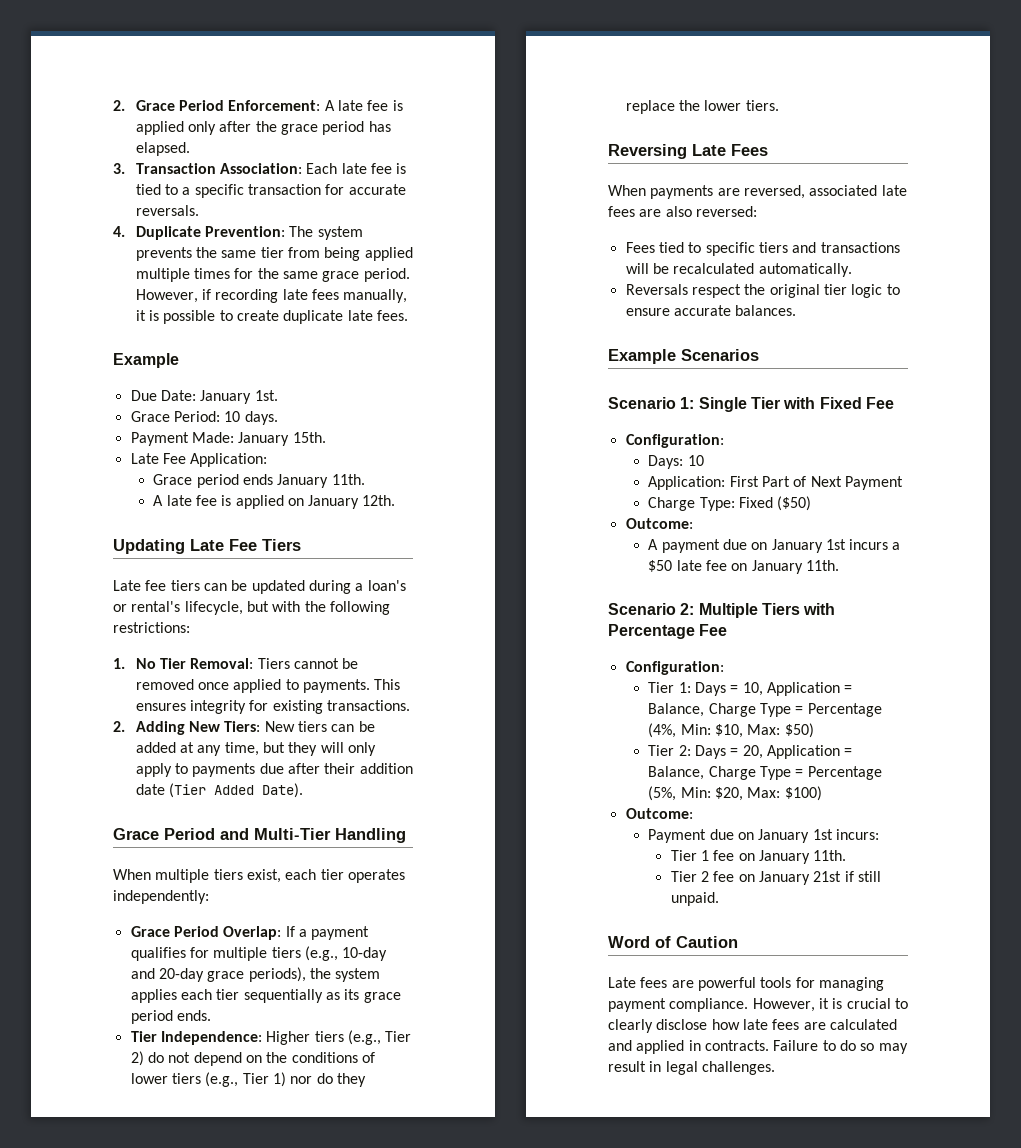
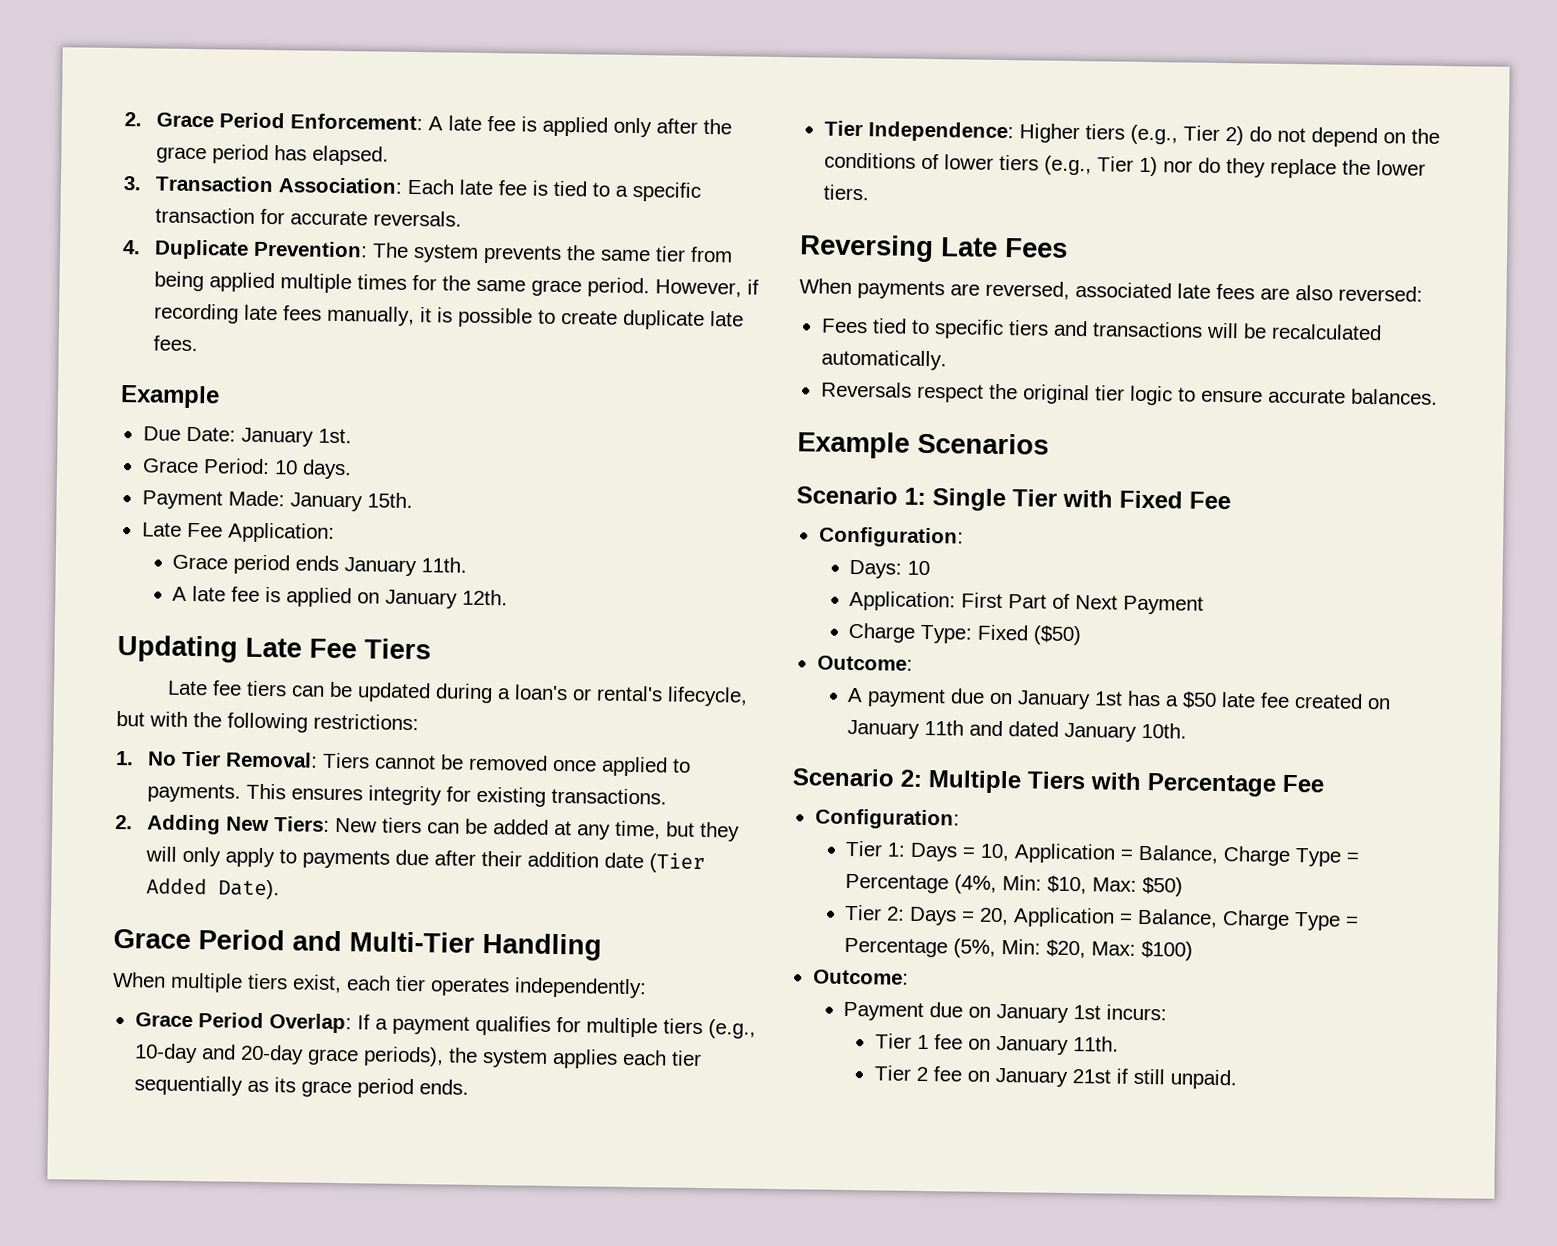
- A payment due on January 1st incurs a $50 late fee on January 11th.
+ A payment due on January 1st has a $50 late fee created on January 11th and dated January 10th.
- Word of Caution
- Late fees are powerful tools for managing payment compliance. However, it is crucial to clearly disclose how late fees are calculated and applied in contracts. Failure to do so may result in legal challenges.

